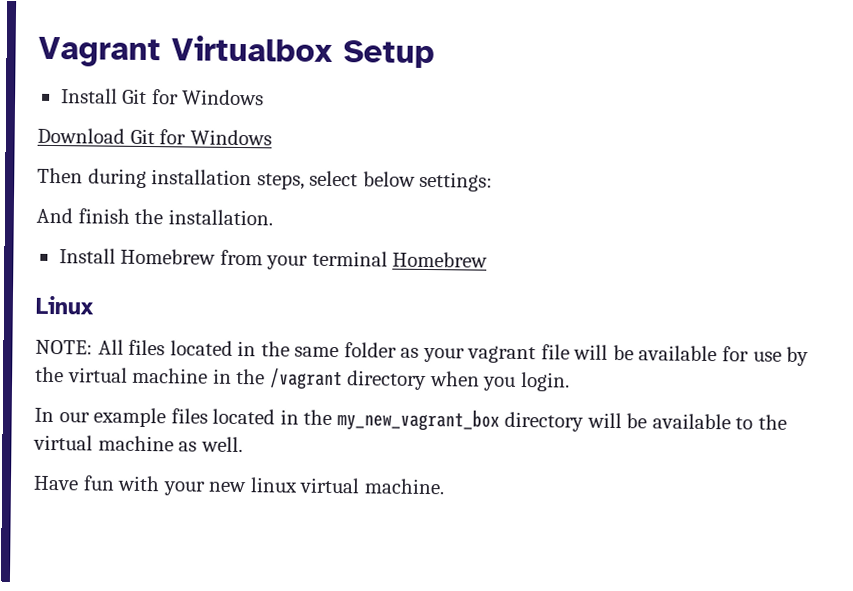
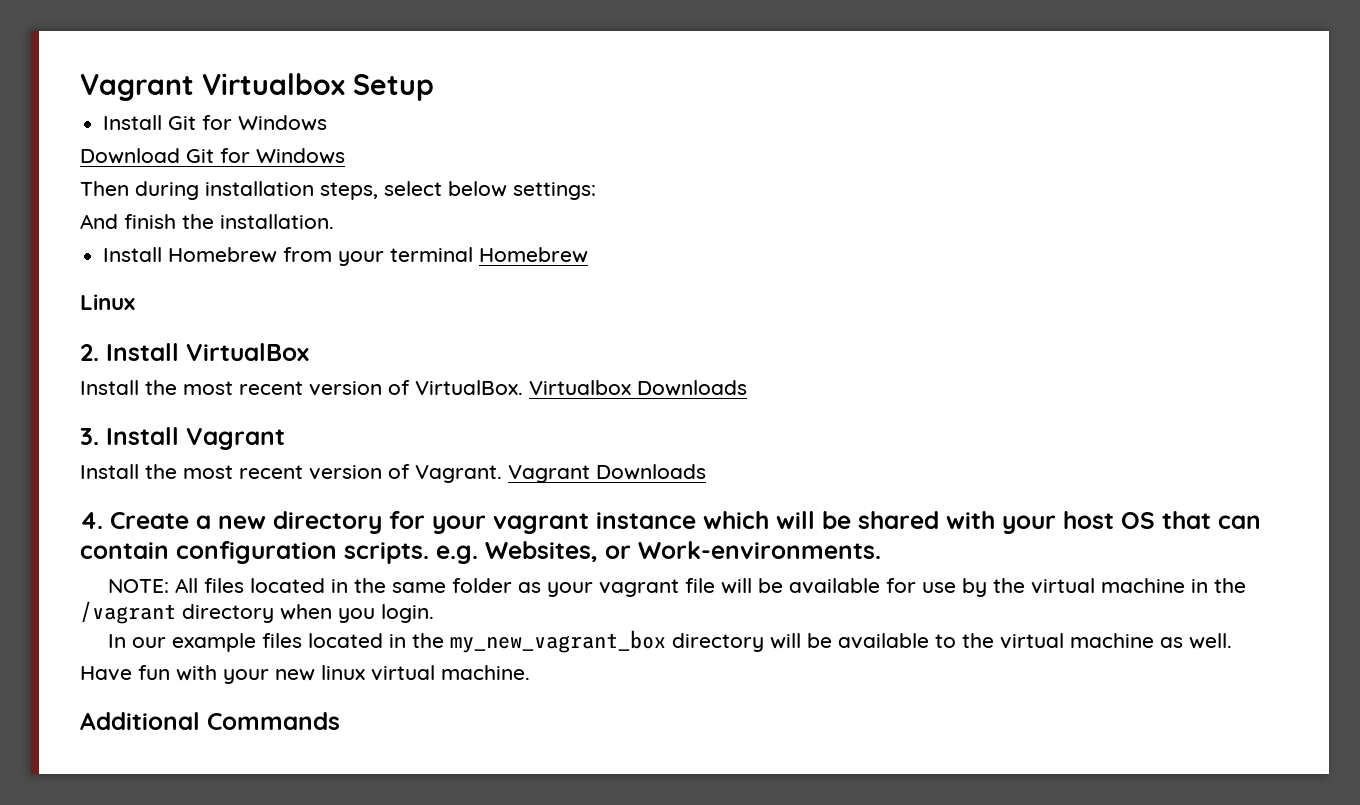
+ 2. Install VirtualBox
+ Install the most recent version of VirtualBox. Virtualbox Downloads
+ 3. Install Vagrant
+ Install the most recent version of Vagrant. Vagrant Downloads
+ 4. Create a new directory for your vagrant instance which will be shared with your host OS that can contain configuration scripts. e.g. Websites, or Work-environments.
+ Additional Commands

